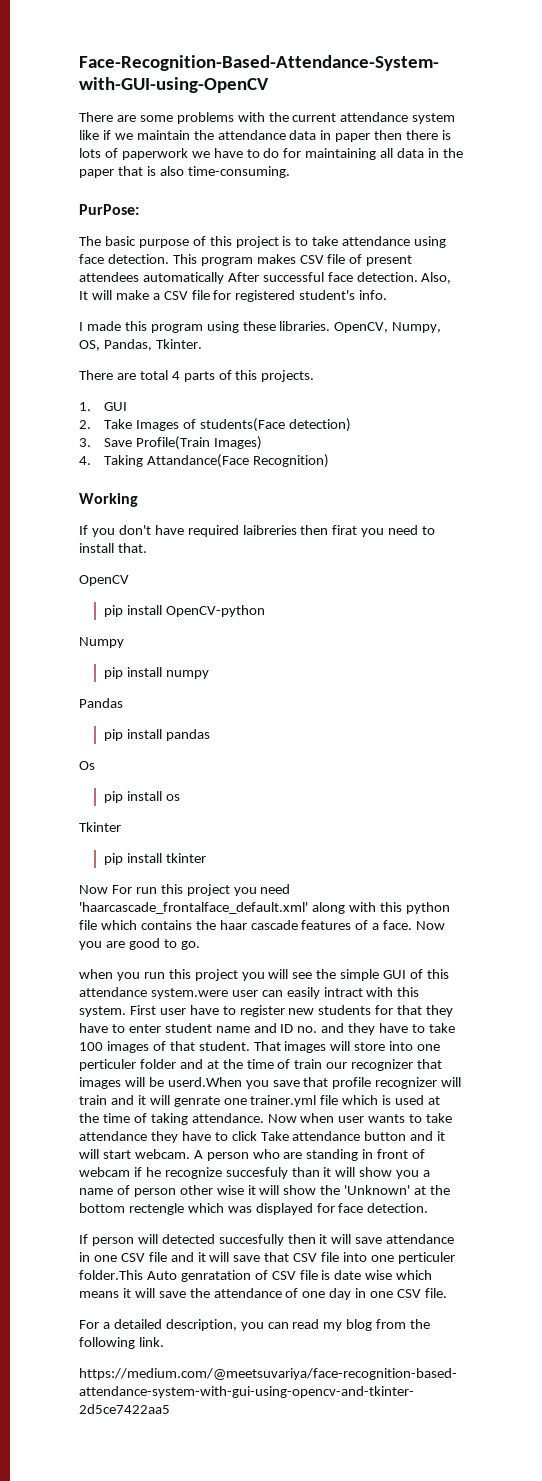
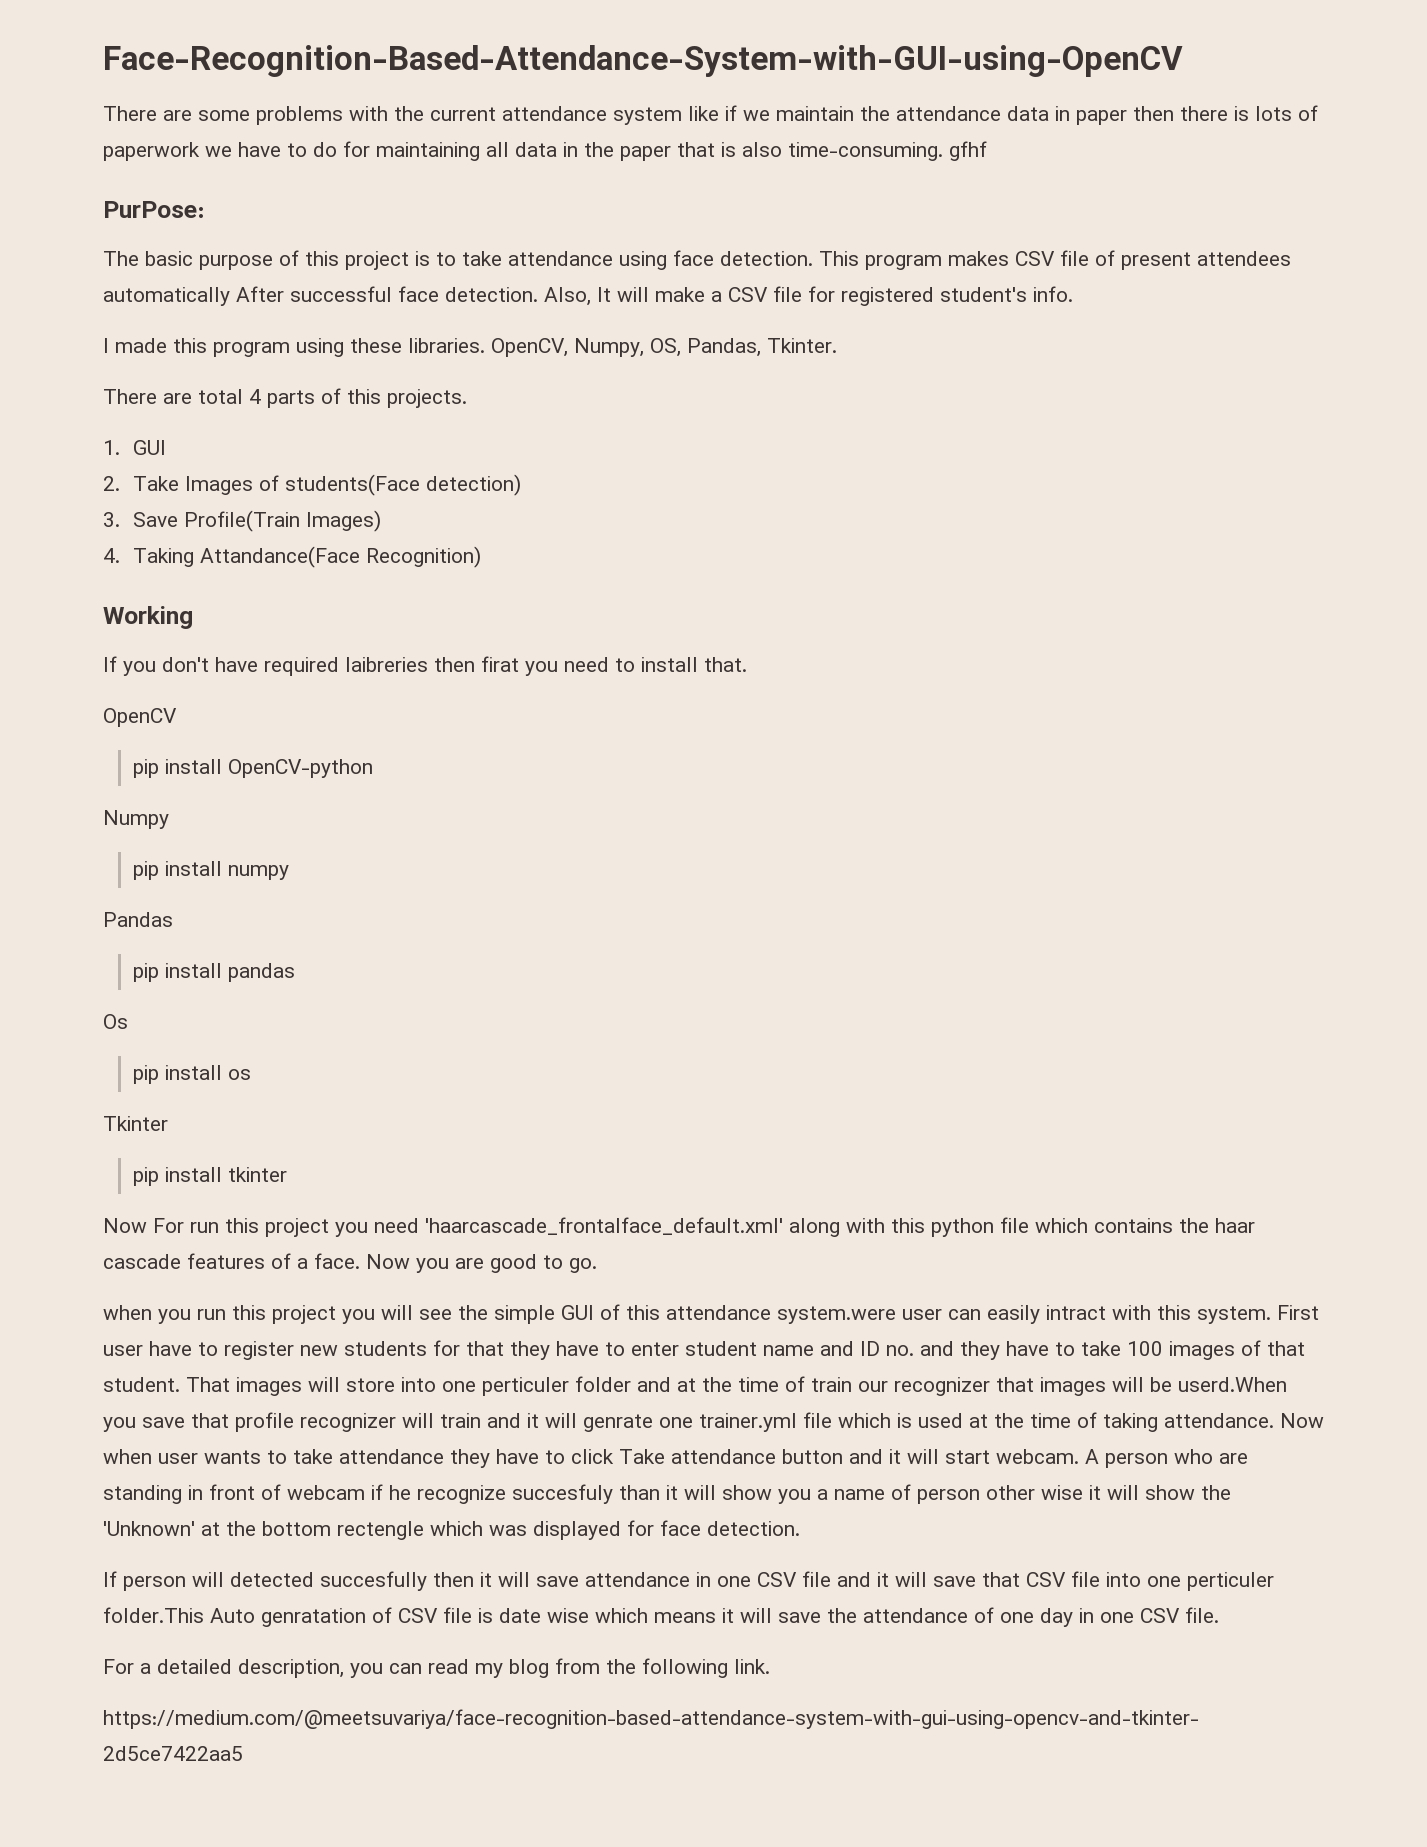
- There are some problems with the current attendance system like if we maintain the attendance data in paper then there is lots of paperwork we have to do for maintaining all data in the paper that is also time-consuming.
+ There are some problems with the current attendance system like if we maintain the attendance data in paper then there is lots of paperwork we have to do for maintaining all data in the paper that is also time-consuming. gfhf

